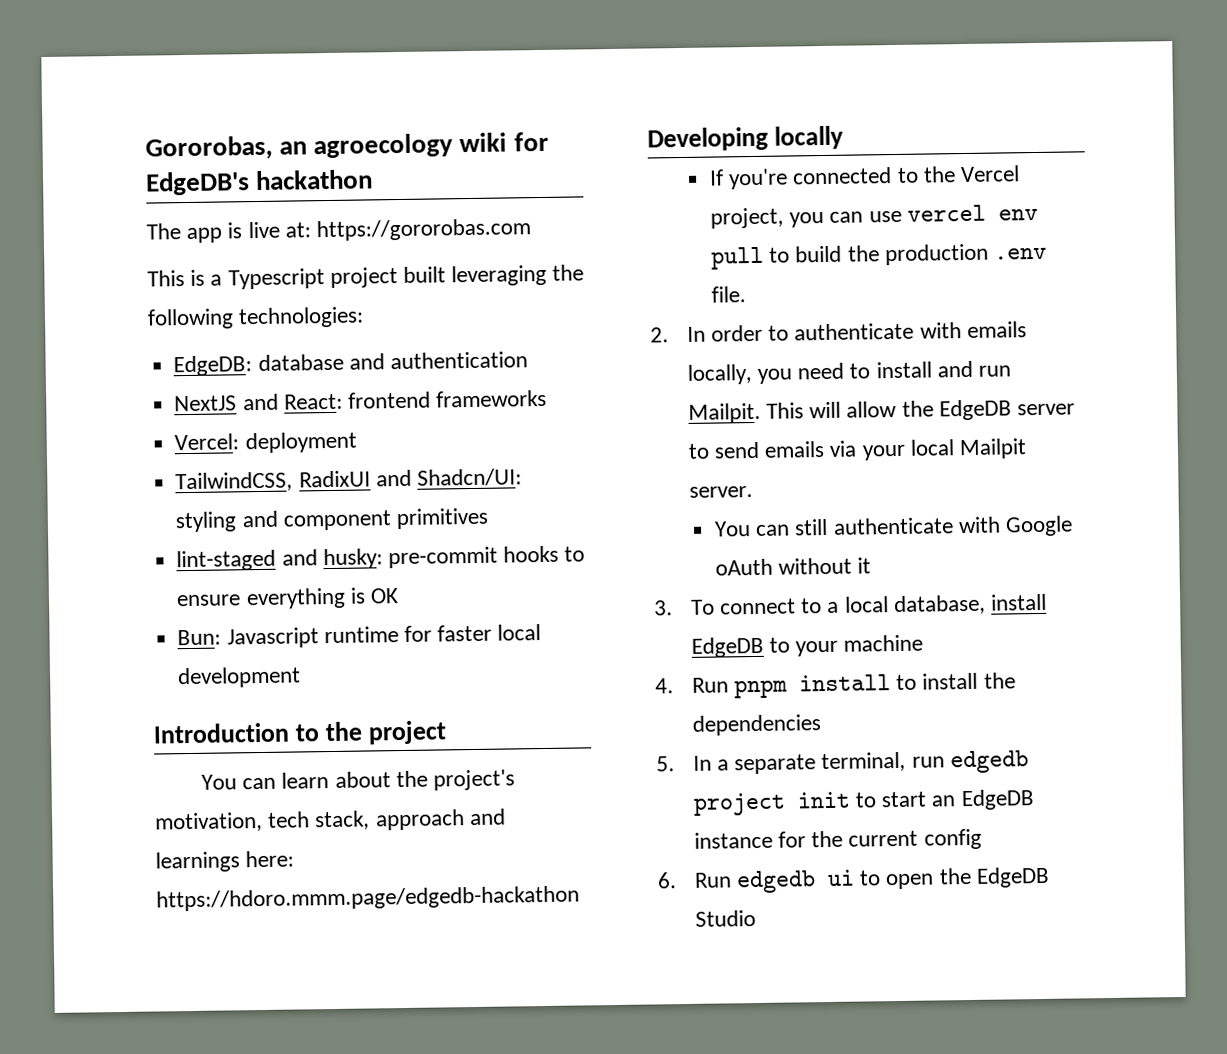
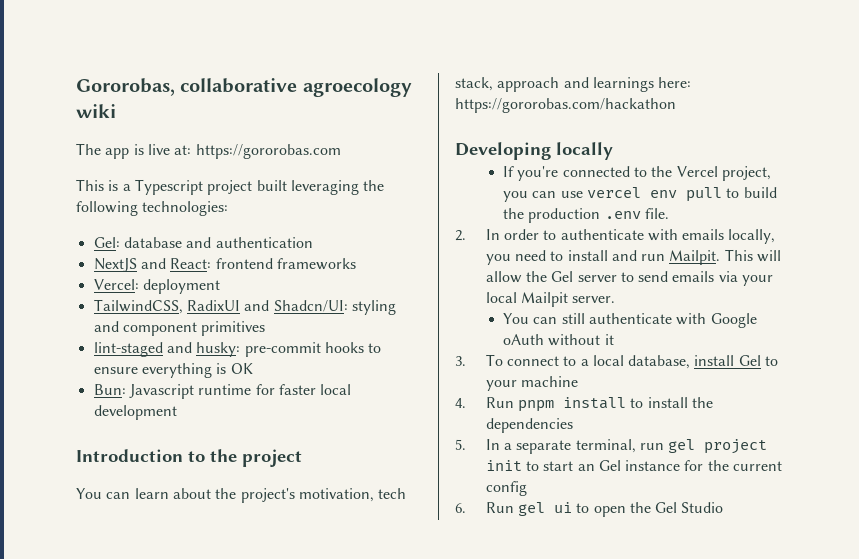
- Gororobas, an agroecology wiki for EdgeDB's hackathon
+ Gororobas, collaborative agroecology wiki
- EdgeDB: database and authentication
+ Gel: database and authentication
- You can learn about the project's motivation, tech stack, approach and learnings here: https://hdoro.mmm.page/edgedb-hackathon
+ You can learn about the project's motivation, tech stack, approach and learnings here: https://gororobas.com/hackathon
- This will allow the EdgeDB server to send emails via your local Mailpit server.
+ This will allow the Gel server to send emails via your local Mailpit server.
- 3. To connect to a local database, install EdgeDB to your machine
+ 3. To connect to a local database, install Gel to your machine
- 5. In a separate terminal, run edgedb project init to start an EdgeDB instance for the current config
+ 5. In a separate terminal, run gel project init to start an Gel instance for the current config
- 6. Run edgedb ui to open the EdgeDB Studio
+ 6. Run gel ui to open the Gel Studio

